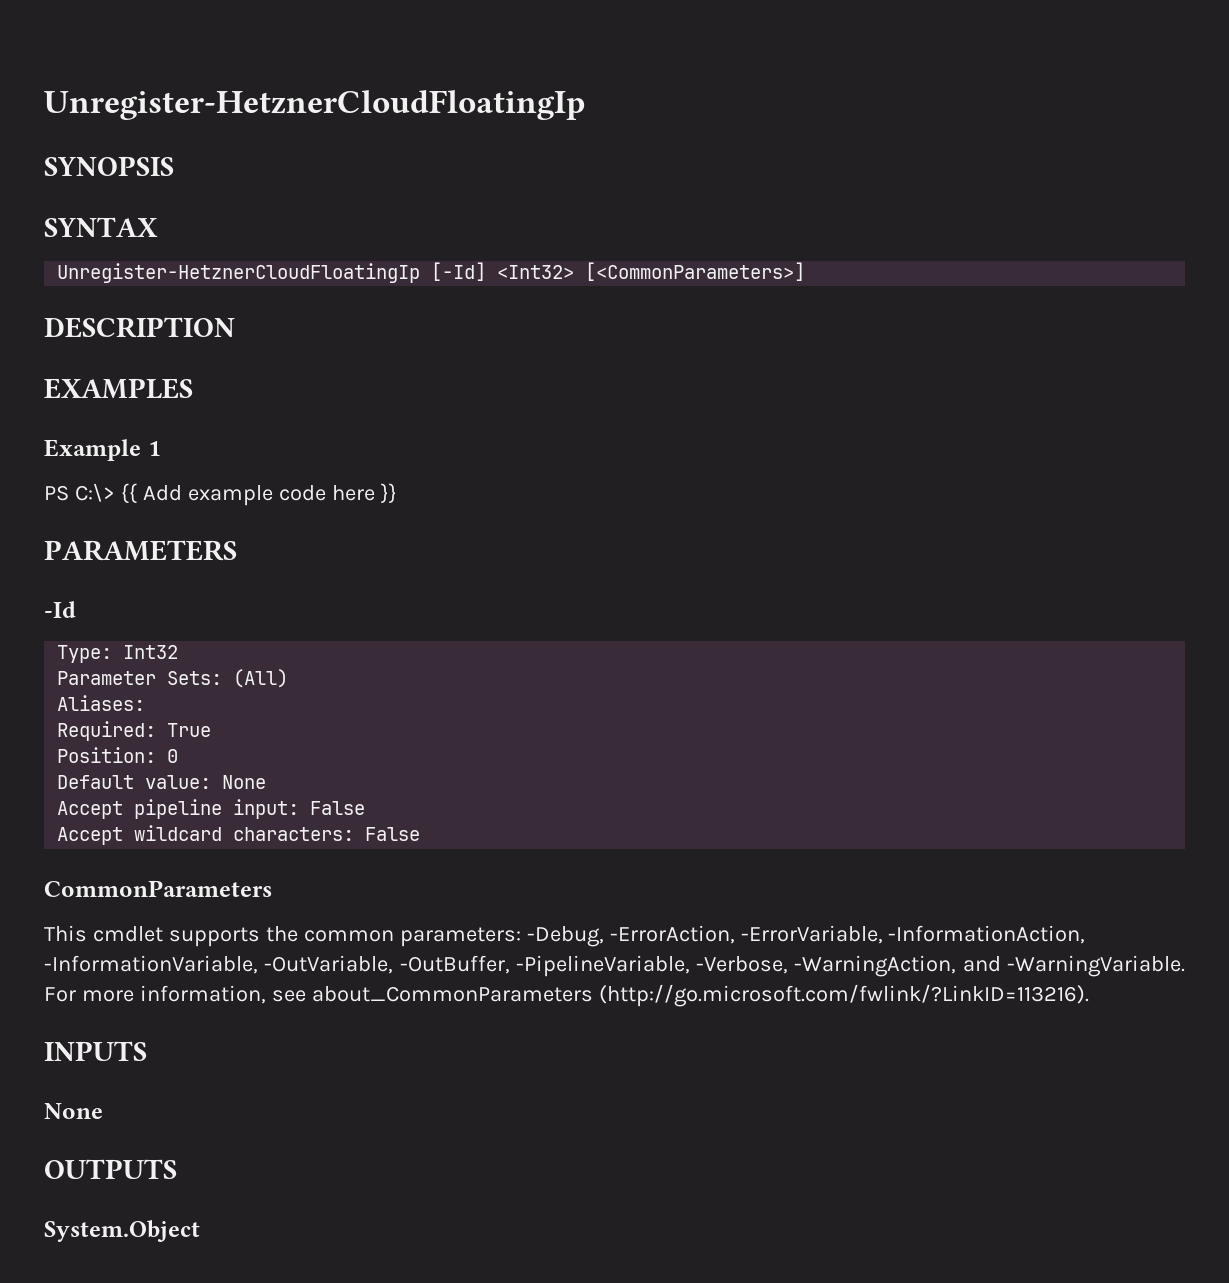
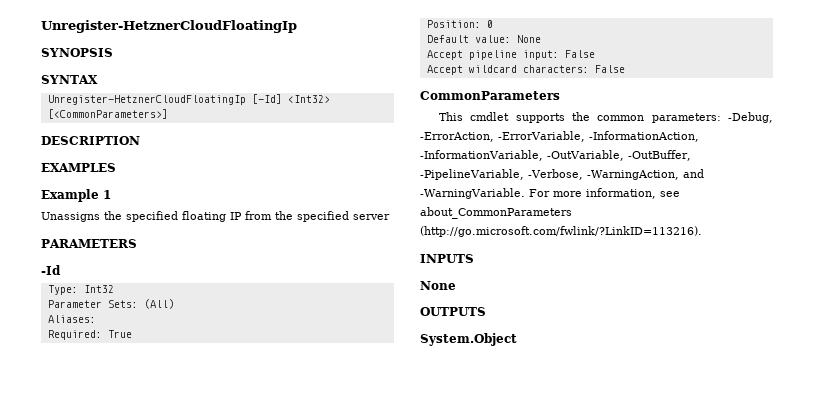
- PS C:\> {{ Add example code here }}
+ Unassigns the specified floating IP from the specified server

